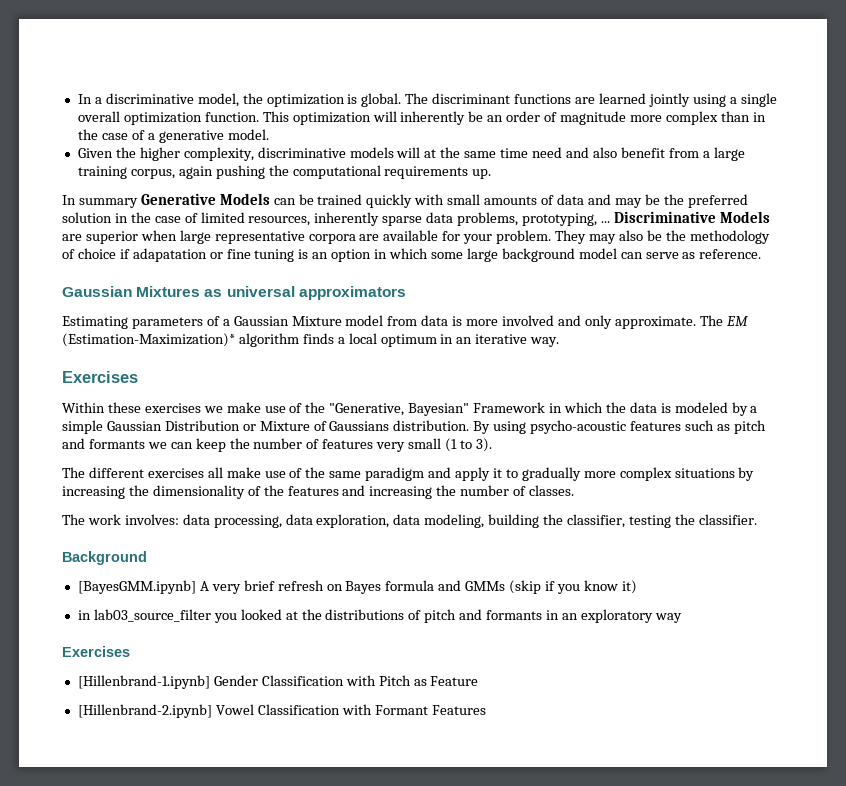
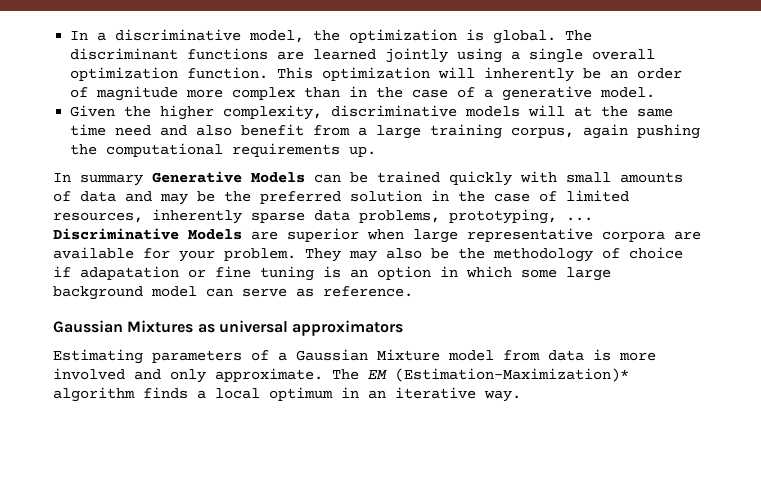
  The EM (Estimation-Maximization)* algorithm finds a local optimum in an iterative way.
- Exercises
- Within these exercises we make use of the "Generative, Bayesian" Framework in which the data is modeled by a simple Gaussian Distribution or Mixture of Gaussians distribution. By using psycho-acoustic features such as pitch and formants we can keep the number of features very small (1 to 3).
- The different exercises all make use of the same paradigm and apply it to gradually more complex situations by increasing the dimensionality of the features and increasing the number of classes.
- The work involves: data processing, data exploration, data modeling, building the classifier, testing the classifier.
- Background
- [BayesGMM.ipynb] A very brief refresh on Bayes formula and GMMs (skip if you know it)
- in lab03_source_filter you looked at the distributions of pitch and formants in an exploratory way
- Exercises
- [Hillenbrand-1.ipynb] Gender Classification with Pitch as Feature
- [Hillenbrand-2.ipynb] Vowel Classification with Formant Features

